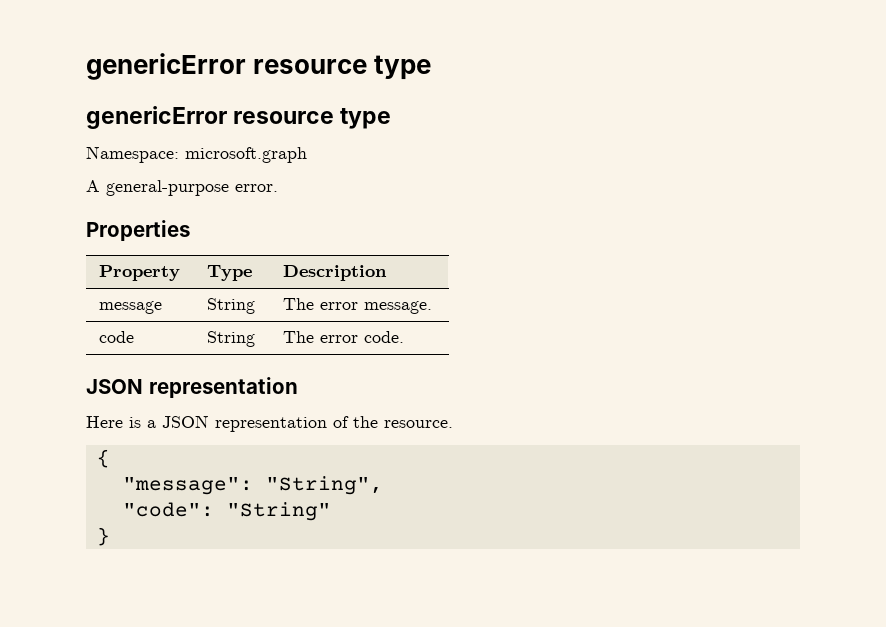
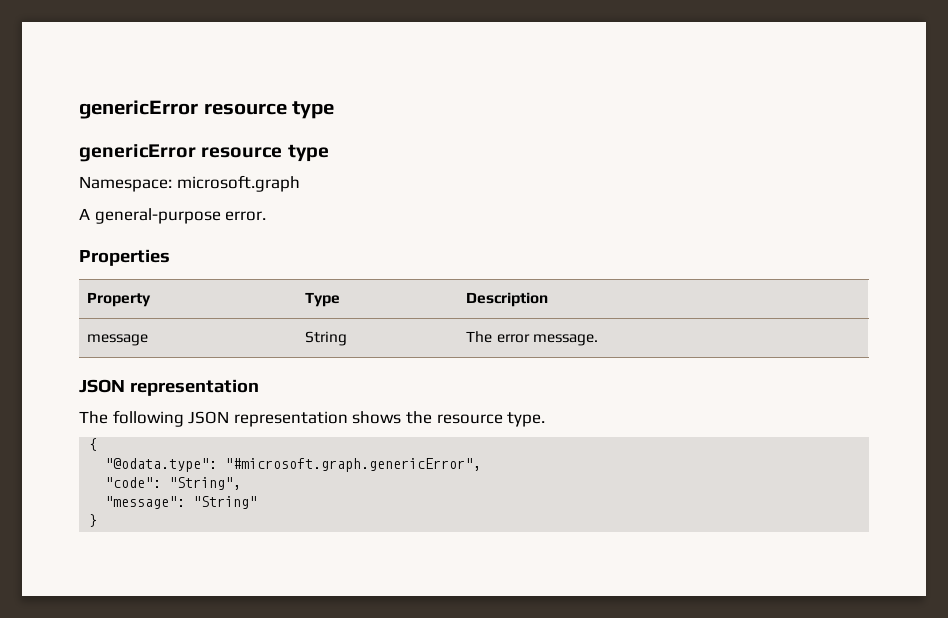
  message | String | The error message.
- code | String | The error code.
  JSON representation
- Here is a JSON representation of the resource.
+ The following JSON representation shows the resource type.
  {
- "message": "String",
+ "@odata.type": "#microsoft.graph.genericError",
+ "code": "String",
- "code": "String"
+ "message": "String"

